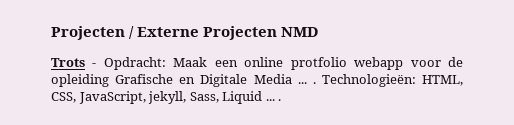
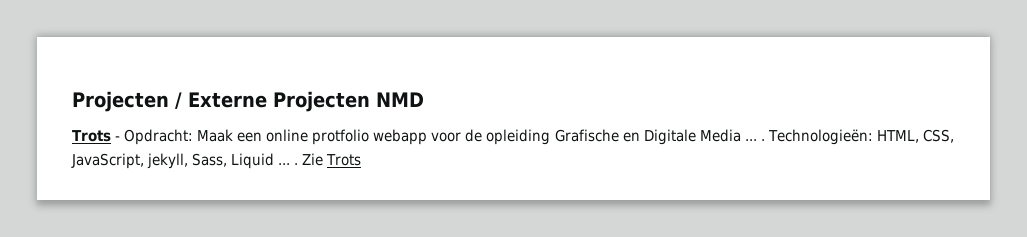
+ Zie Trots

